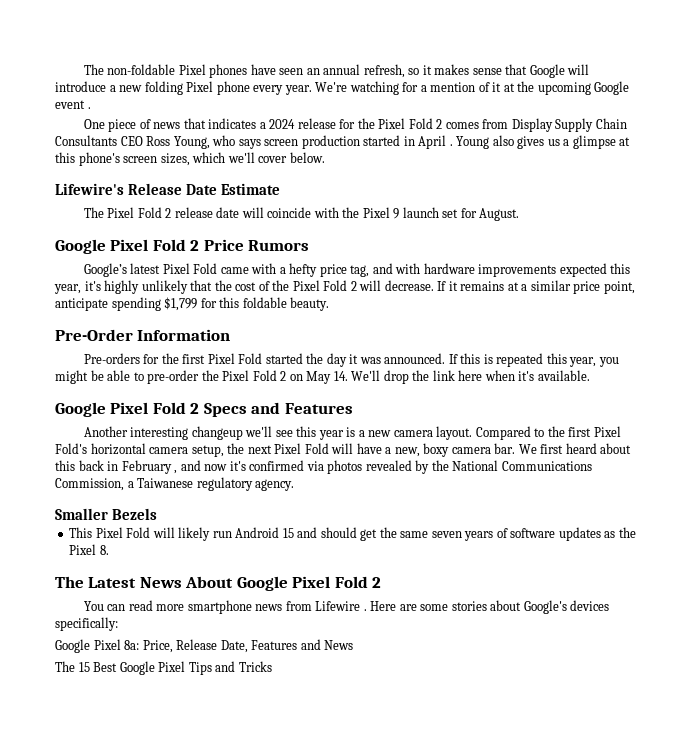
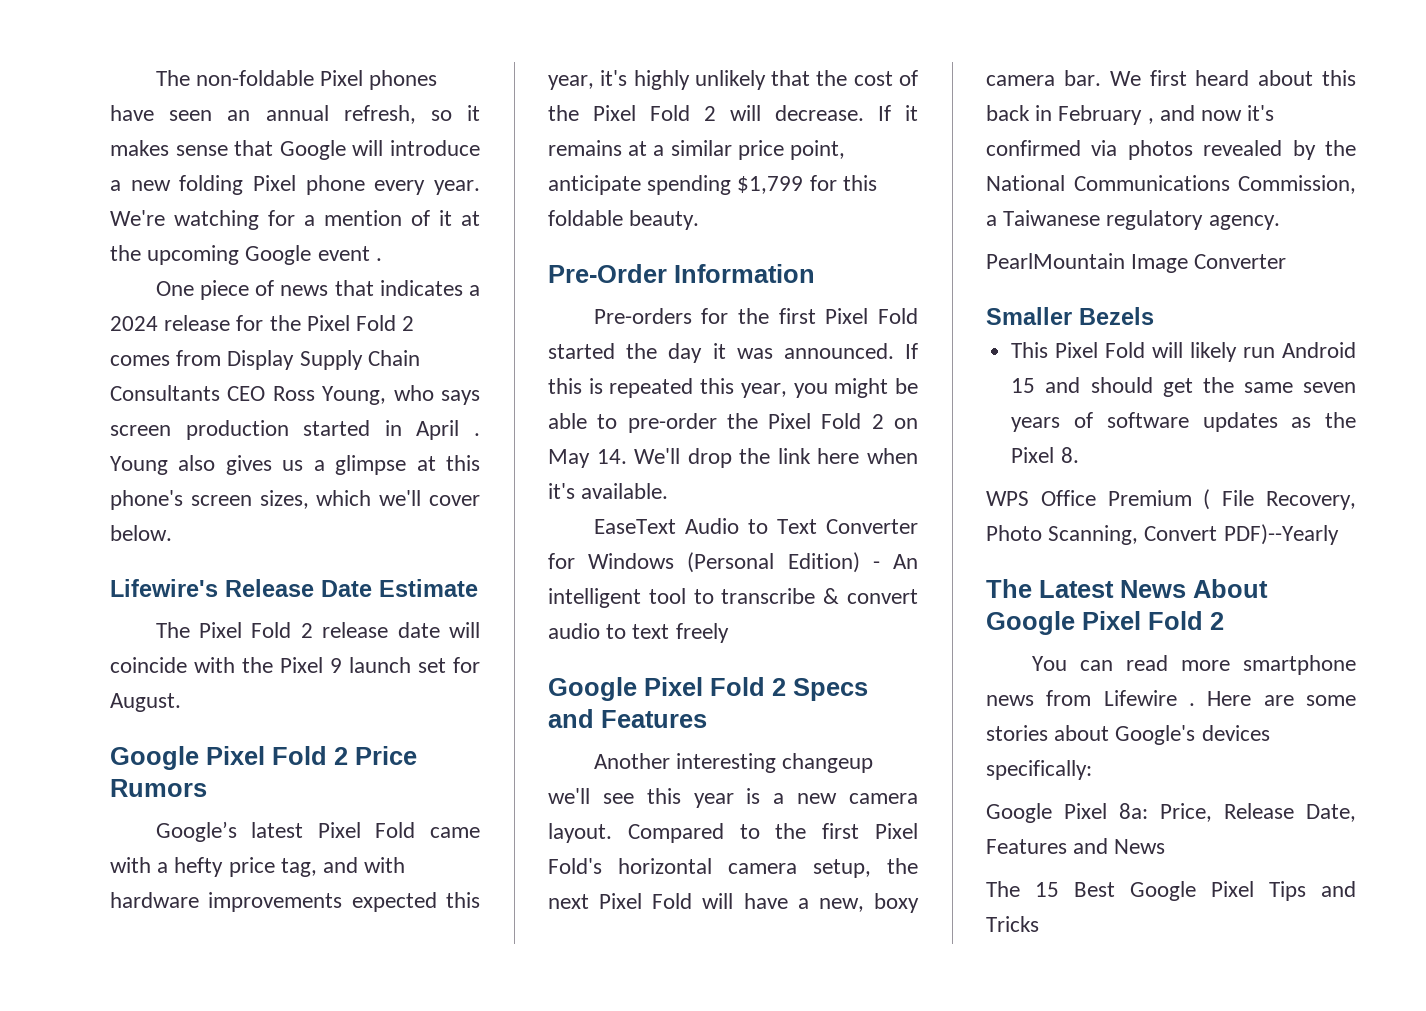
+ EaseText Audio to Text Converter for Windows (Personal Edition) - An intelligent tool to transcribe & convert audio to text freely
+ PearlMountain Image Converter
+ WPS Office Premium ( File Recovery, Photo Scanning, Convert PDF)--Yearly

